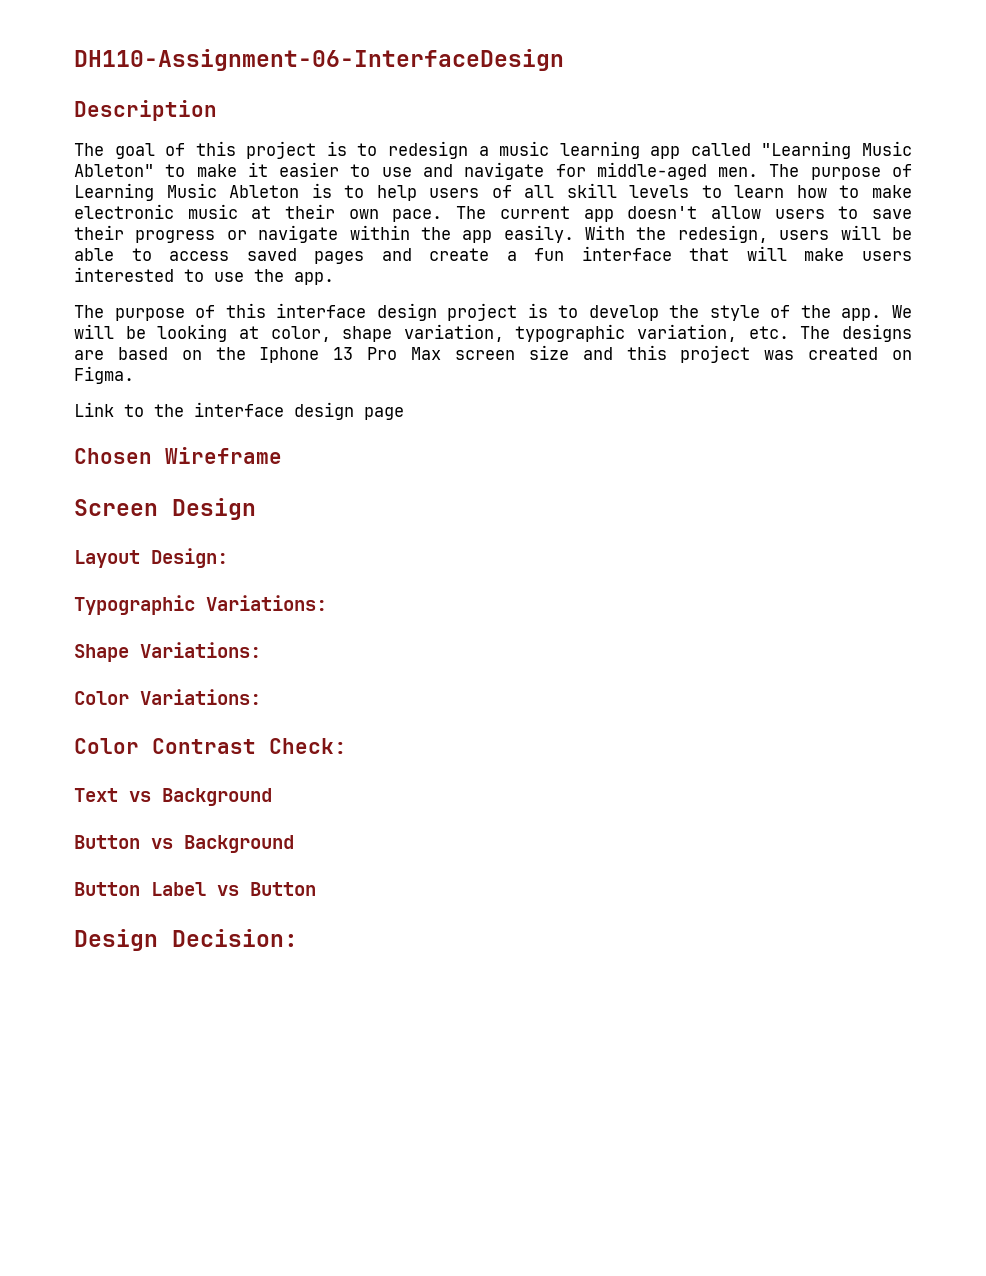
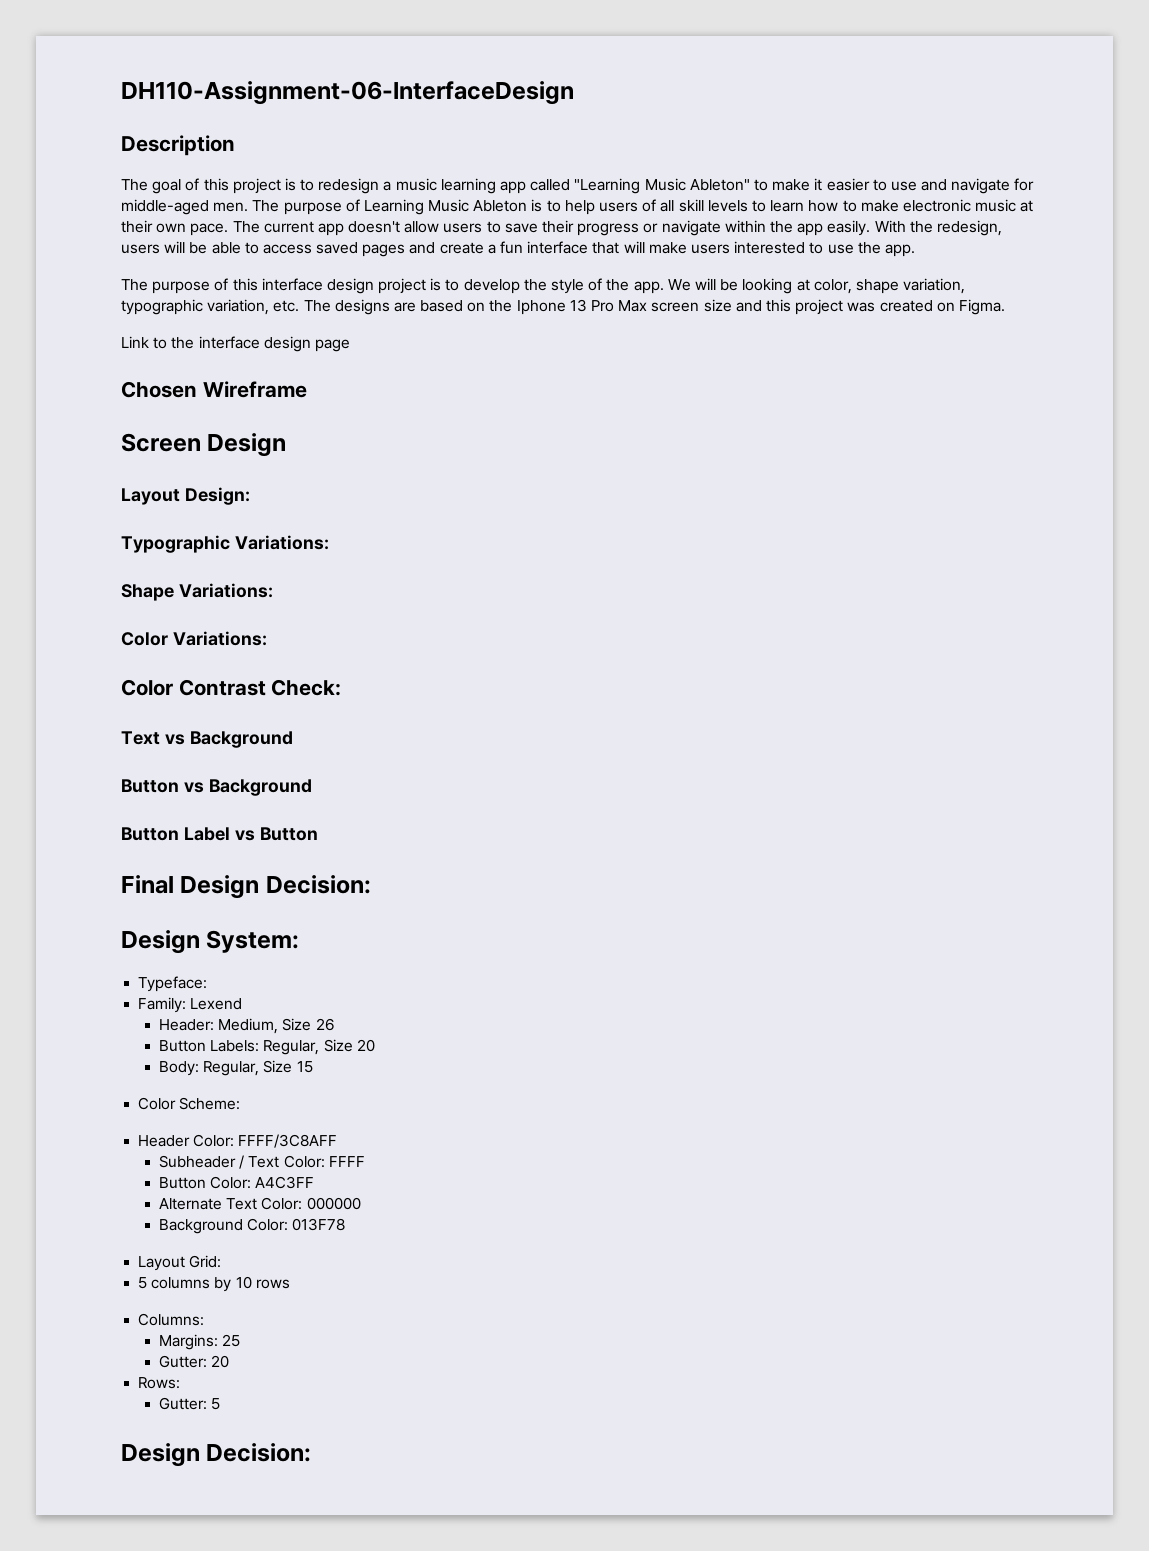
+ Final Design Decision:
+ Design System:
+ Typeface:
+ Family: Lexend
+ Header: Medium, Size 26
+ Button Labels: Regular, Size 20
+ Body: Regular, Size 15
+ Color Scheme:
+ Header Color: FFFF/3C8AFF
+ Subheader / Text Color: FFFF
+ Button Color: A4C3FF
+ Alternate Text Color: 000000
+ Background Color: 013F78
+ Layout Grid:
+ 5 columns by 10 rows
+ Columns:
+ Margins: 25
+ Gutter: 20
+ Rows:
+ Gutter: 5

